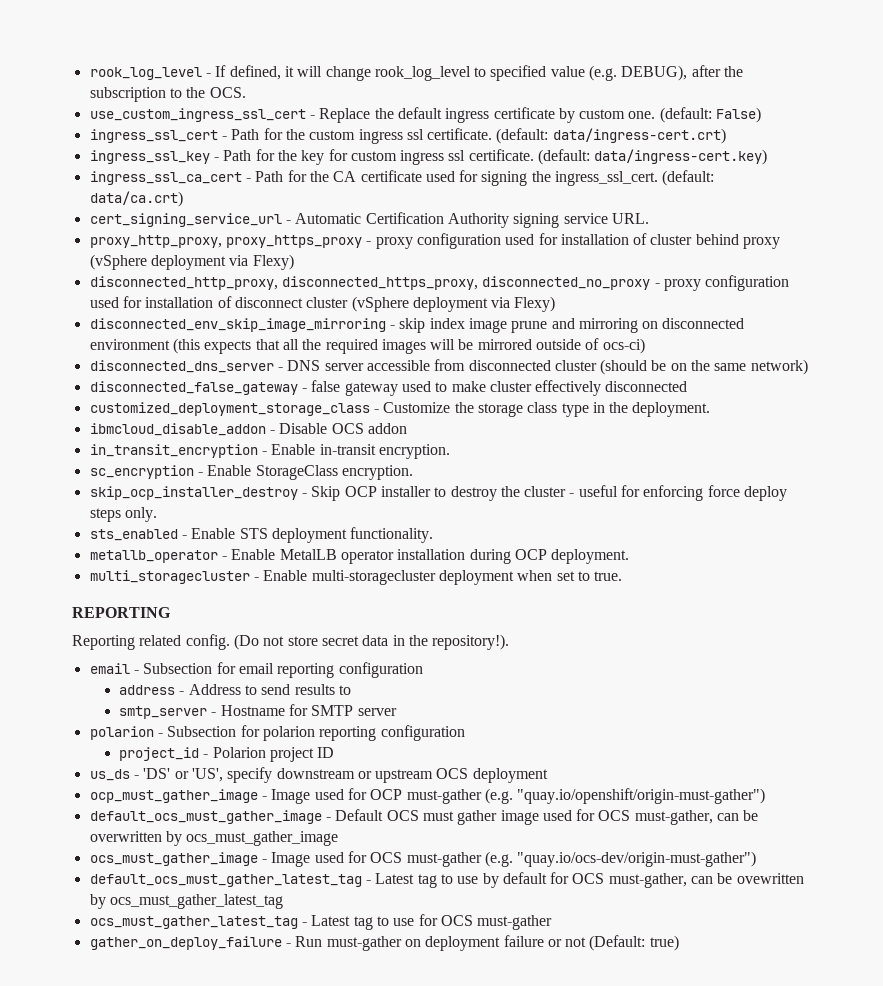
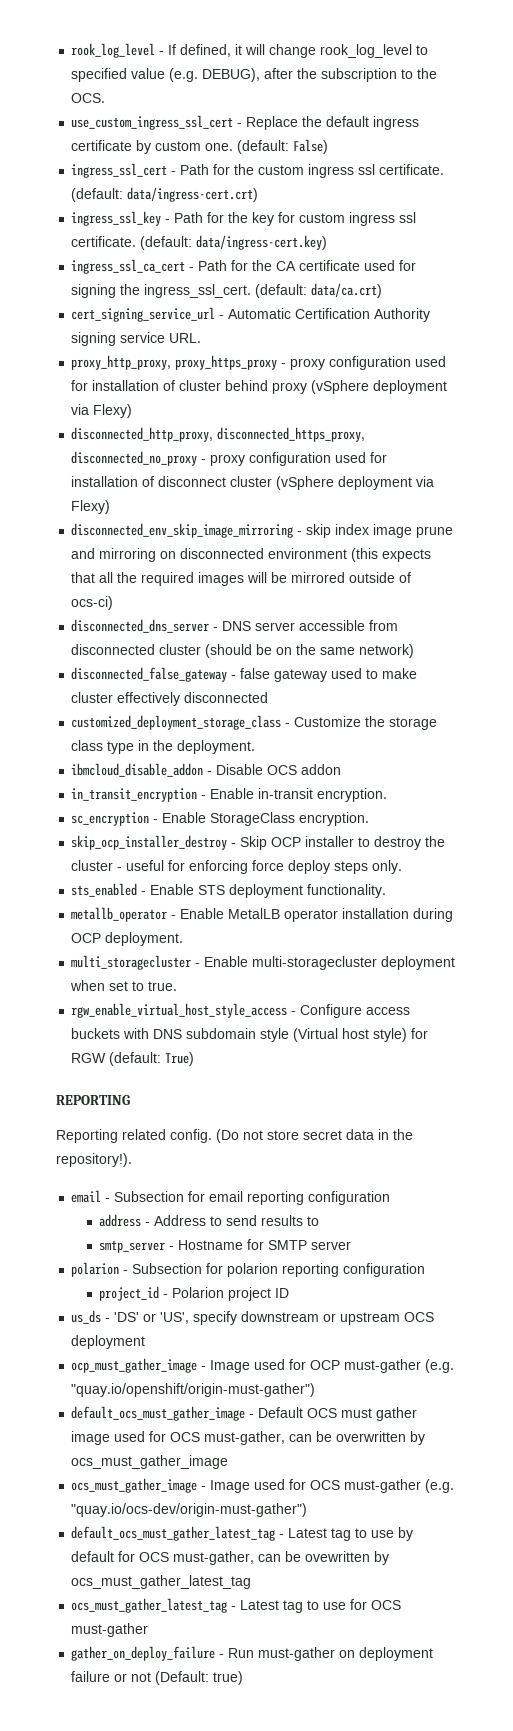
+ rgw_enable_virtual_host_style_access - Configure access buckets with DNS subdomain style (Virtual host style) for RGW (default: True)

